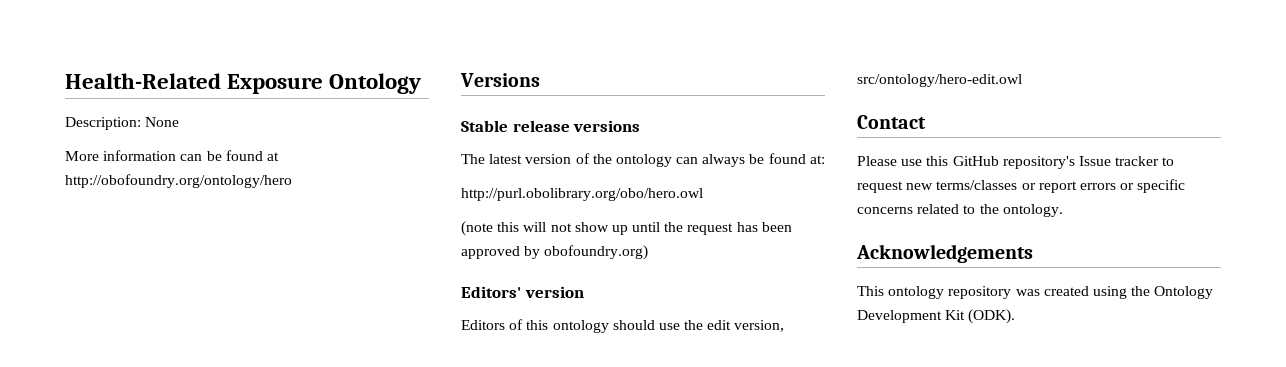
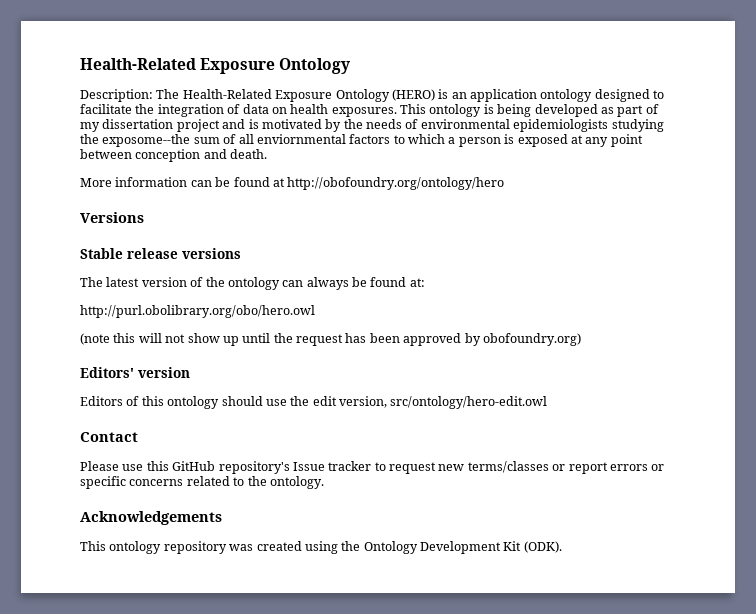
- Description: None
+ Description: The Health-Related Exposure Ontology (HERO) is an application ontology designed to facilitate the integration of data on health exposures. This ontology is being developed as part of my dissertation project and is motivated by the needs of environmental epidemiologists studying the exposome--the sum of all enviornmental factors to which a person is exposed at any point between conception and death.

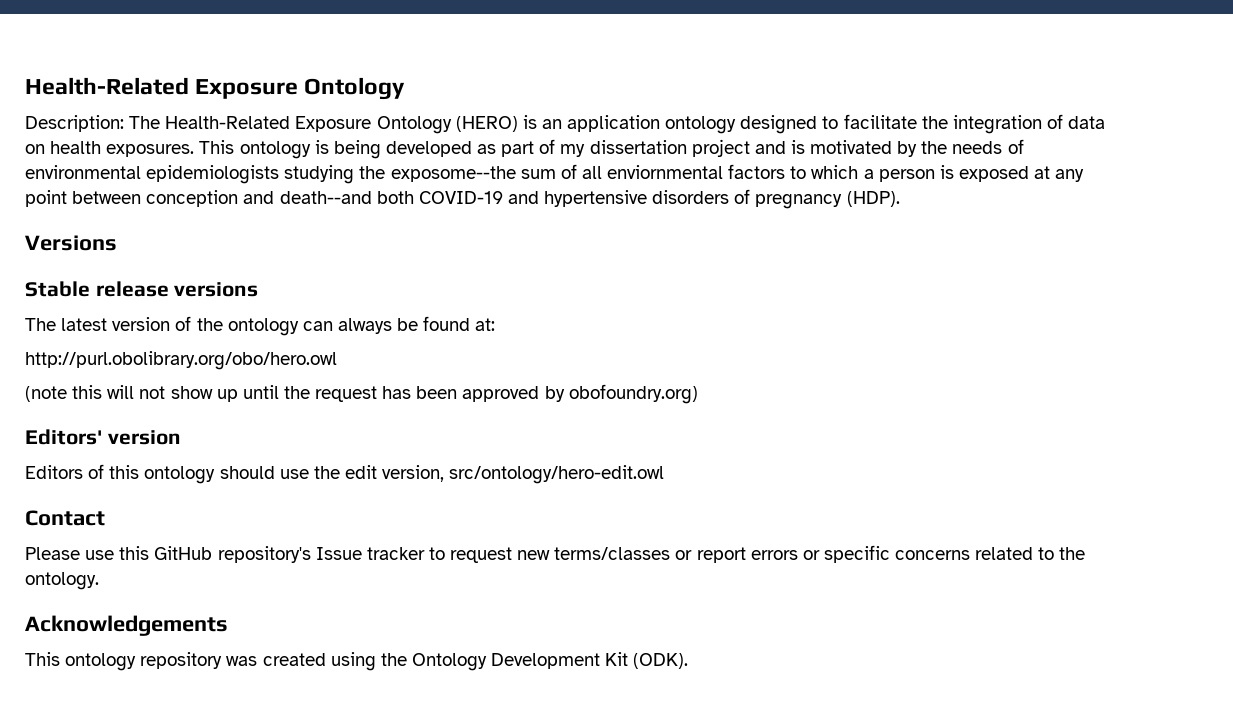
- This ontology is being developed as part of my dissertation project and is motivated by the needs of environmental epidemiologists studying the exposome--the sum of all enviornmental factors to which a person is exposed at any point between conception and death.
- More information can be found at http://obofoundry.org/ontology/hero
+ This ontology is being developed as part of my dissertation project and is motivated by the needs of environmental epidemiologists studying the exposome--the sum of all enviornmental factors to which a person is exposed at any point between conception and death--and both COVID-19 and hypertensive disorders of pregnancy (HDP).

